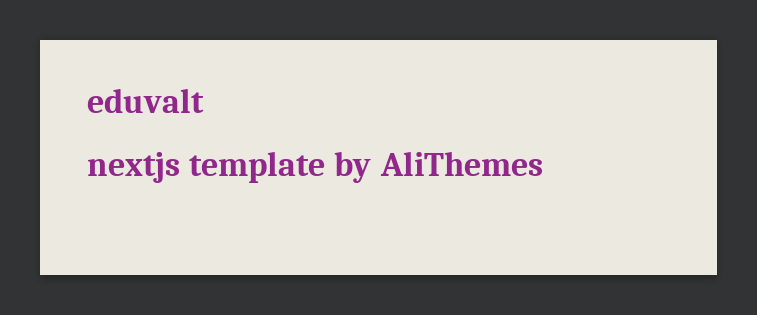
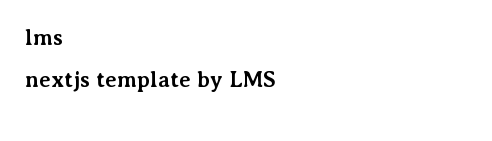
- eduvalt
+ lms
- nextjs template by AliThemes
+ nextjs template by LMS

